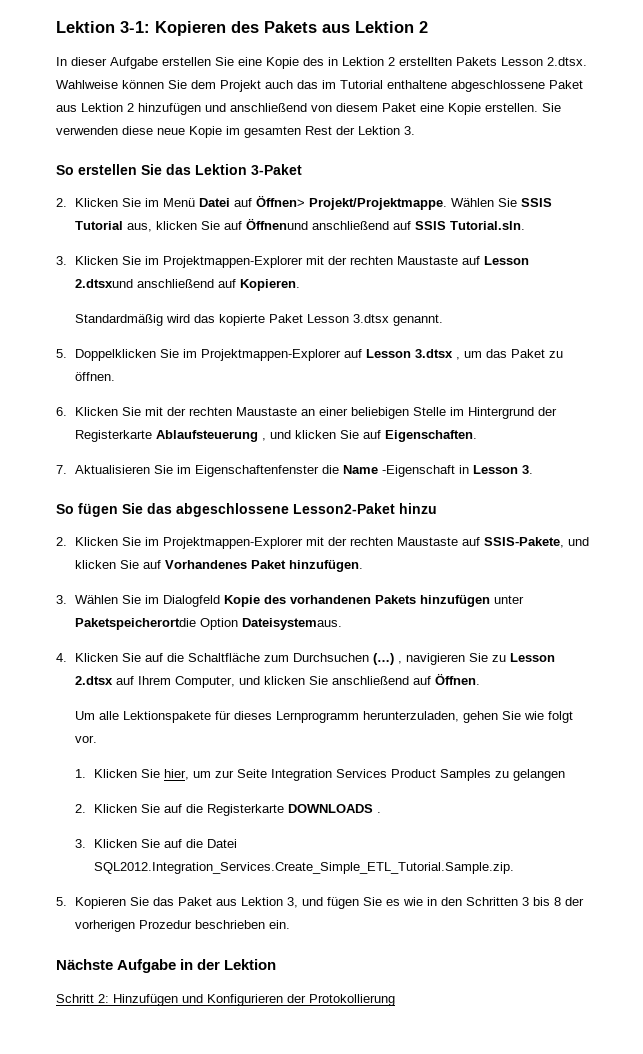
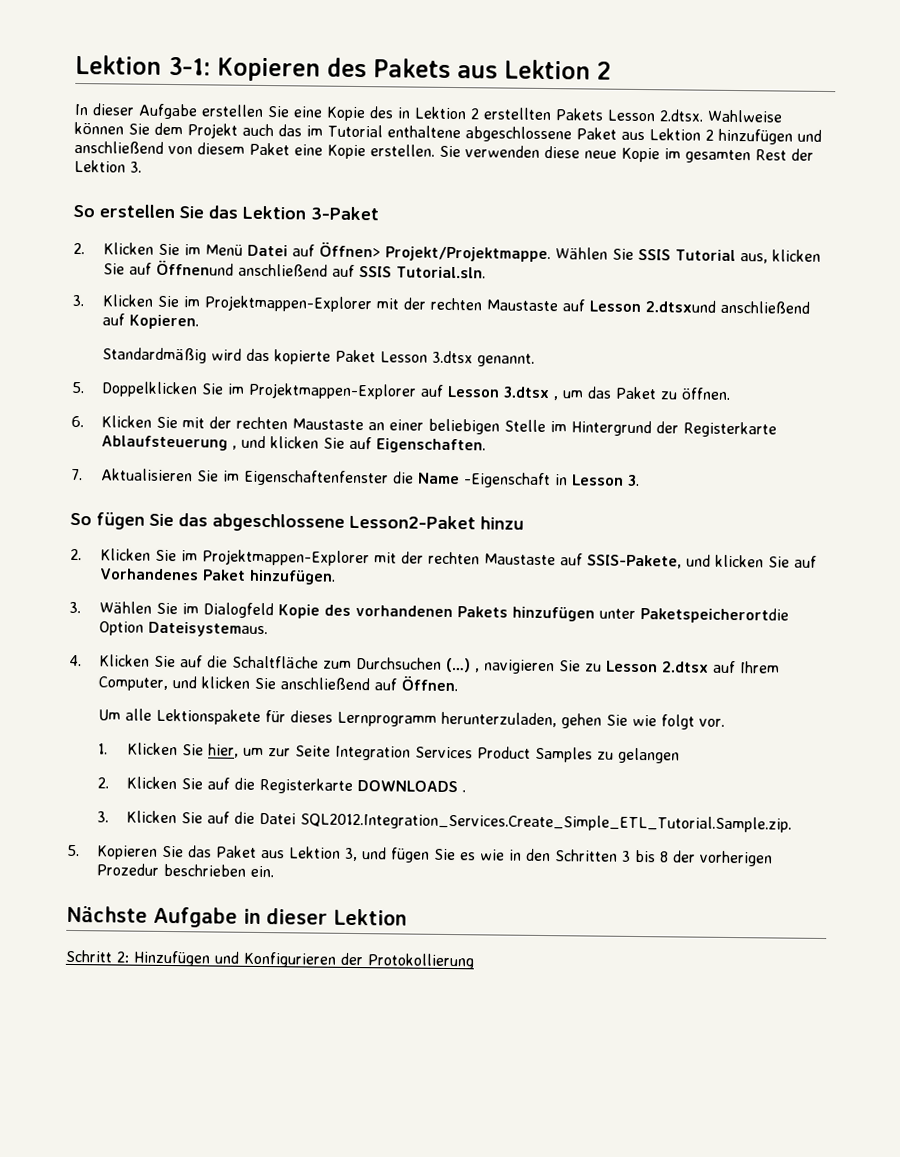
- Nächste Aufgabe in der Lektion
+ Nächste Aufgabe in dieser Lektion

